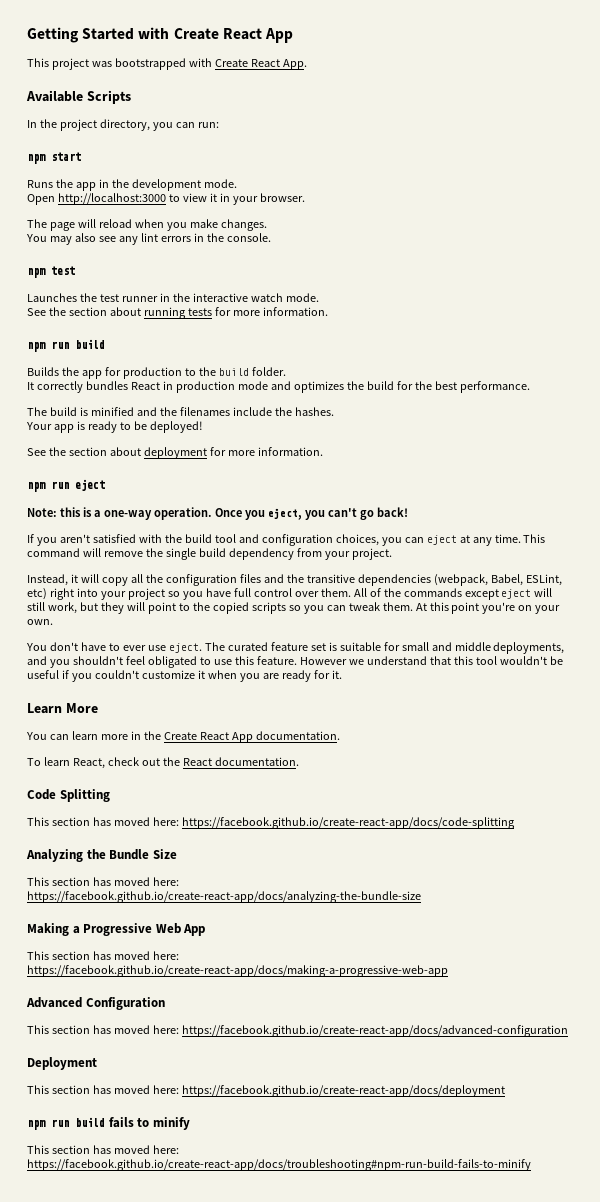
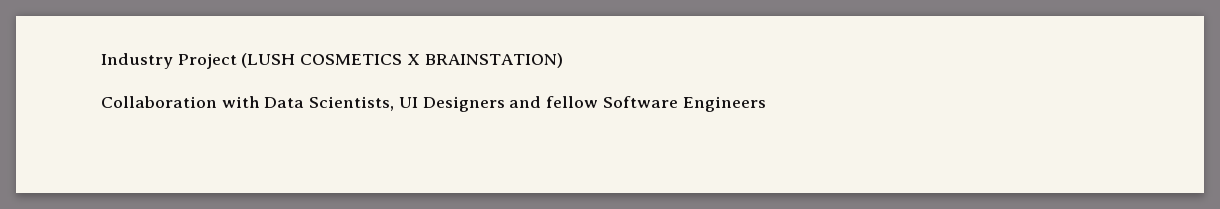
- Getting Started with Create React App
- This project was bootstrapped with Create React App.
- Available Scripts
- In the project directory, you can run:
- npm start
- Runs the app in the development mode.
- Open http://localhost:3000 to view it in your browser.
- The page will reload when you make changes.
- You may also see any lint errors in the console.
- npm test
- Launches the test runner in the interactive watch mode.
- See the section about running tests for more information.
- npm run build
- Builds the app for production to the build folder.
- It correctly bundles React in production mode and optimizes the build for the best performance.
- The build is minified and the filenames include the hashes.
- Your app is ready to be deployed!
- See the section about deployment for more information.
- npm run eject
- Note: this is a one-way operation. Once you eject, you can't go back!
- If you aren't satisfied with the build tool and configuration choices, you can eject at any time. This command will remove the single build dependency from your project.
- Instead, it will copy all the configuration files and the transitive dependencies (webpack, Babel, ESLint, etc) right into your project so you have full control over them. All of the commands except eject will still work, but they will point to the copied scripts so you can tweak them. At this point you're on your own.
- You don't have to ever use eject. The curated feature set is suitable for small and middle deployments, and you shouldn't feel obligated to use this feature. However we understand that this tool wouldn't be useful if you couldn't customize it when you are ready for it.
- Learn More
- You can learn more in the Create React App documentation.
- To learn React, check out the React documentation.
- Code Splitting
- This section has moved here: https://facebook.github.io/create-react-app/docs/code-splitting
- Analyzing the Bundle Size
- This section has moved here: https://facebook.github.io/create-react-app/docs/analyzing-the-bundle-size
- Making a Progressive Web App
- This section has moved here: https://facebook.github.io/create-react-app/docs/making-a-progressive-web-app
- Advanced Configuration
- This section has moved here: https://facebook.github.io/create-react-app/docs/advanced-configuration
- Deployment
- This section has moved here: https://facebook.github.io/create-react-app/docs/deployment
- npm run build fails to minify
- This section has moved here: https://facebook.github.io/create-react-app/docs/troubleshooting#npm-run-build-fails-to-minify
+ Industry Project (LUSH COSMETICS X BRAINSTATION)
+ Collaboration with Data Scientists, UI Designers and fellow Software Engineers

